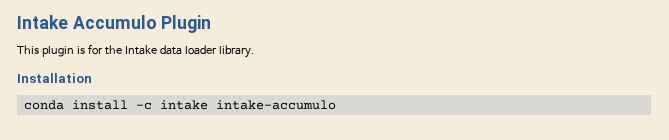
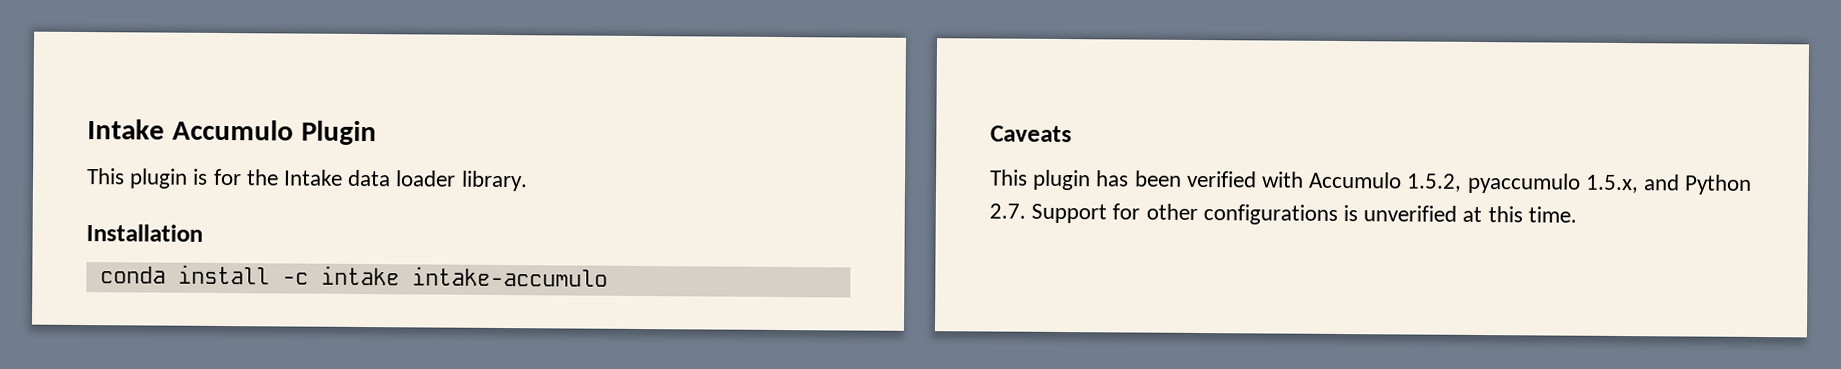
+ Caveats
+ This plugin has been verified with Accumulo 1.5.2, pyaccumulo 1.5.x, and Python 2.7. Support for other configurations is unverified at this time.

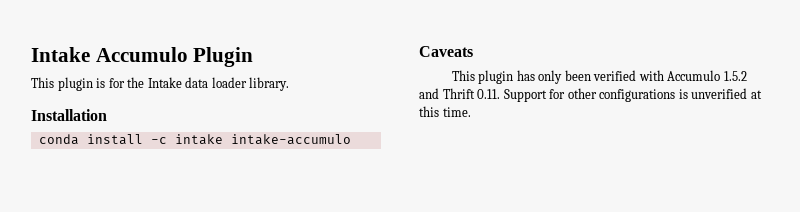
- This plugin has been verified with Accumulo 1.5.2, pyaccumulo 1.5.x, and Python 2.7. Support for other configurations is unverified at this time.
+ This plugin has only been verified with Accumulo 1.5.2 and Thrift 0.11. Support for other configurations is unverified at this time.

